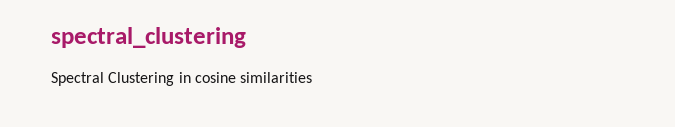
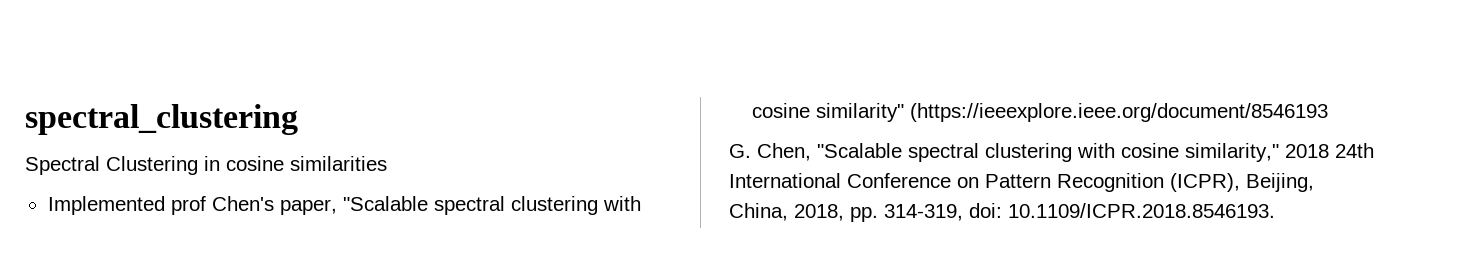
+ Implemented prof Chen's paper, "Scalable spectral clustering with cosine similarity" (https://ieeexplore.ieee.org/document/8546193
+ G. Chen, "Scalable spectral clustering with cosine similarity," 2018 24th International Conference on Pattern Recognition (ICPR), Beijing, China, 2018, pp. 314-319, doi: 10.1109/ICPR.2018.8546193.

